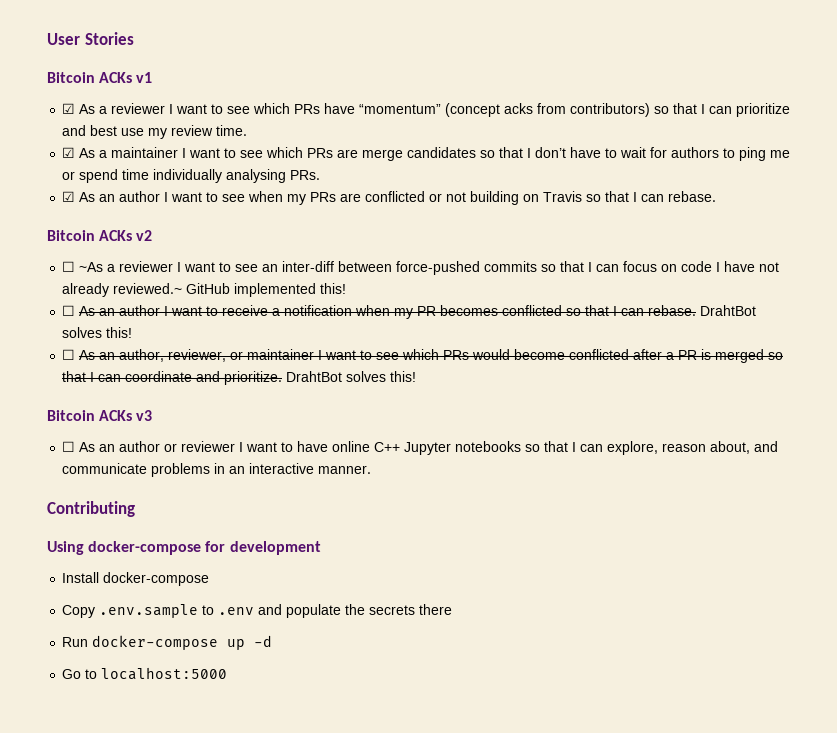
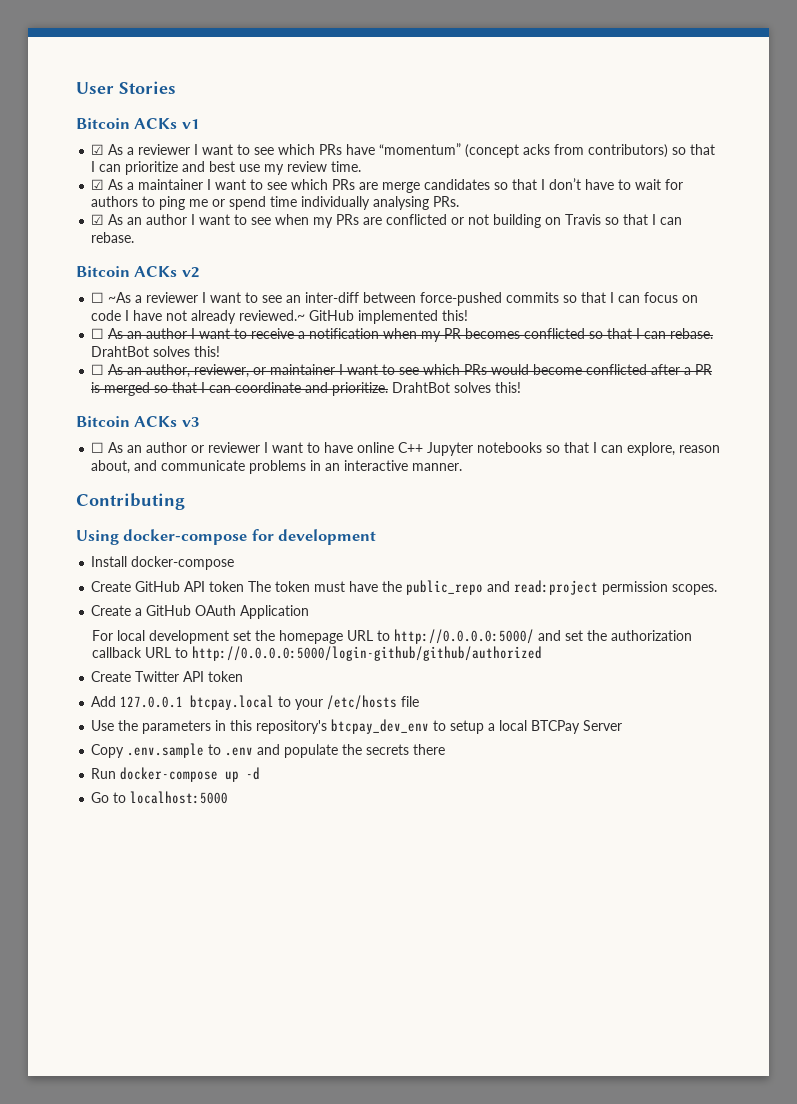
+ Create GitHub API token The token must have the public_repo and read:project permission scopes.
+ Create a GitHub OAuth Application
+ For local development set the homepage URL to http://0.0.0.0:5000/ and set the authorization callback URL to http://0.0.0.0:5000/login-github/github/authorized
+ Create Twitter API token
+ Add 127.0.0.1 btcpay.local to your /etc/hosts file
+ Use the parameters in this repository's btcpay_dev_env to setup a local BTCPay Server

